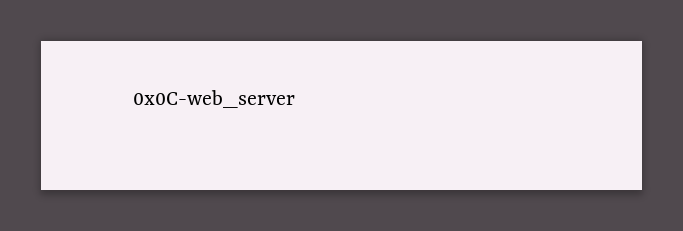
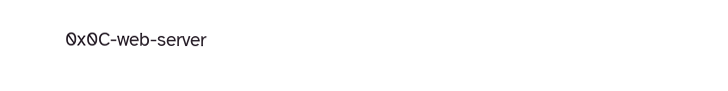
- 0x0C-web_server
+ 0x0C-web-server

